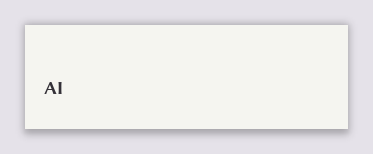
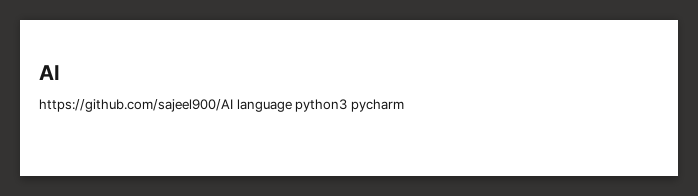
+ https://github.com/sajeel900/AI language python3 pycharm

